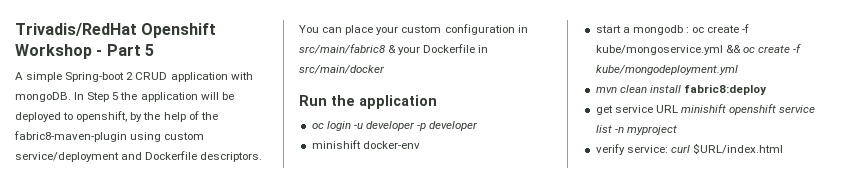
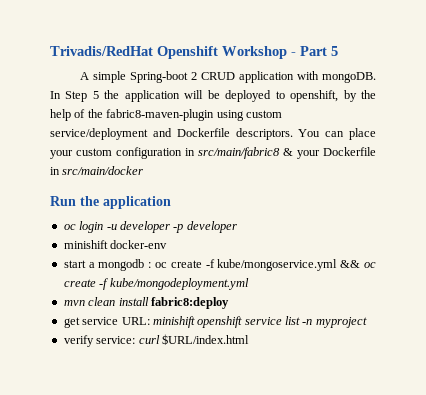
- get service URL minishift openshift service list -n myproject
+ get service URL: minishift openshift service list -n myproject

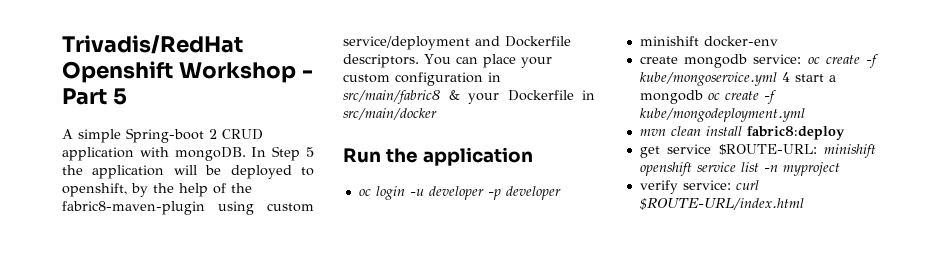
- start a mongodb : oc create -f kube/mongoservice.yml && oc create -f kube/mongodeployment.yml
+ create mongodb service: oc create -f kube/mongoservice.yml 4 start a mongodb oc create -f kube/mongodeployment.yml
- get service URL: minishift openshift service list -n myproject
+ get service $ROUTE-URL: minishift openshift service list -n myproject
- verify service: curl $URL/index.html
+ verify service: curl $ROUTE-URL/index.html

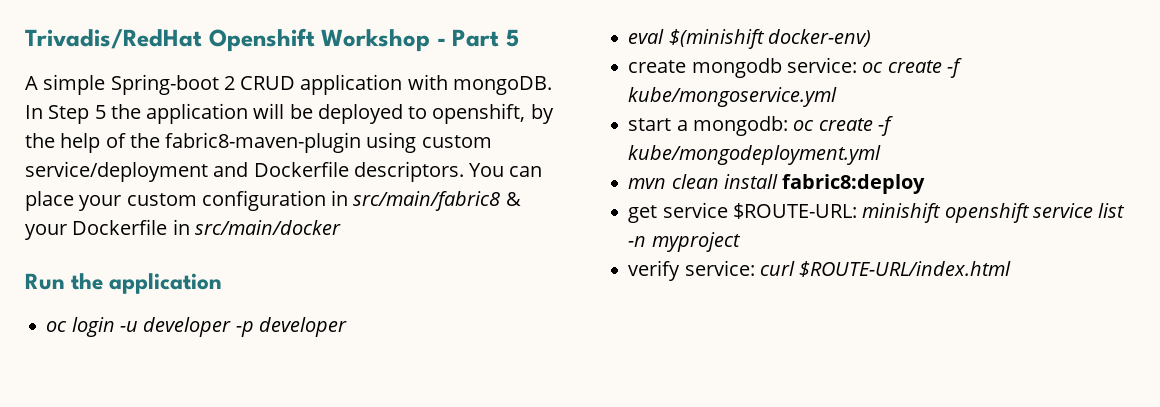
- minishift docker-env
+ eval $(minishift docker-env)
- create mongodb service: oc create -f kube/mongoservice.yml 4 start a mongodb oc create -f kube/mongodeployment.yml
+ create mongodb service: oc create -f kube/mongoservice.yml
+ start a mongodb: oc create -f kube/mongodeployment.yml

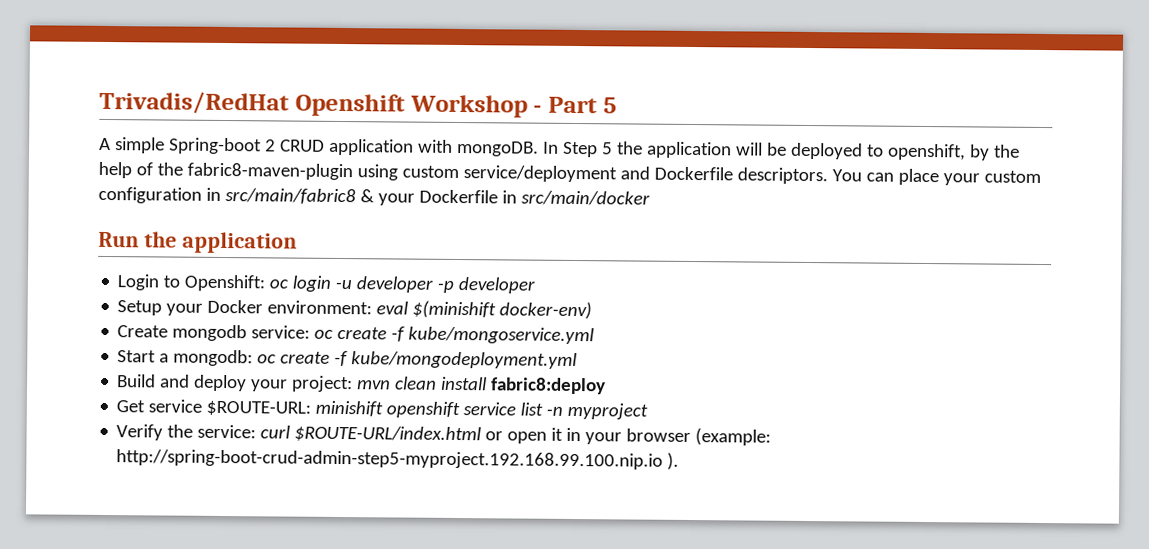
- oc login -u developer -p developer
+ Login to Openshift: oc login -u developer -p developer
- eval $(minishift docker-env)
+ Setup your Docker environment: eval $(minishift docker-env)
- create mongodb service: oc create -f kube/mongoservice.yml
+ Create mongodb service: oc create -f kube/mongoservice.yml
- start a mongodb: oc create -f kube/mongodeployment.yml
+ Start a mongodb: oc create -f kube/mongodeployment.yml
- mvn clean install fabric8:deploy
+ Build and deploy your project: mvn clean install fabric8:deploy
- get service $ROUTE-URL: minishift openshift service list -n myproject
+ Get service $ROUTE-URL: minishift openshift service list -n myproject
- verify service: curl $ROUTE-URL/index.html
+ Verify the service: curl $ROUTE-URL/index.html or open it in your browser (example: http://spring-boot-crud-admin-step5-myproject.192.168.99.100.nip.io ).

